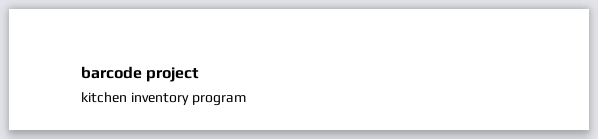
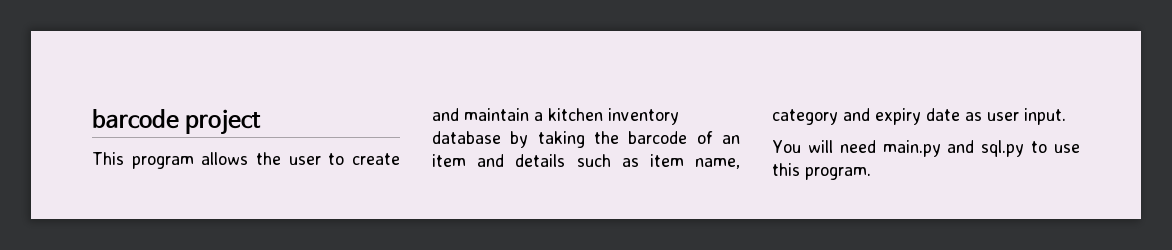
- kitchen inventory program
+ This program allows the user to create and maintain a kitchen inventory database by taking the barcode of an item and details such as item name, category and expiry date as user input.
+ You will need main.py and sql.py to use this program.

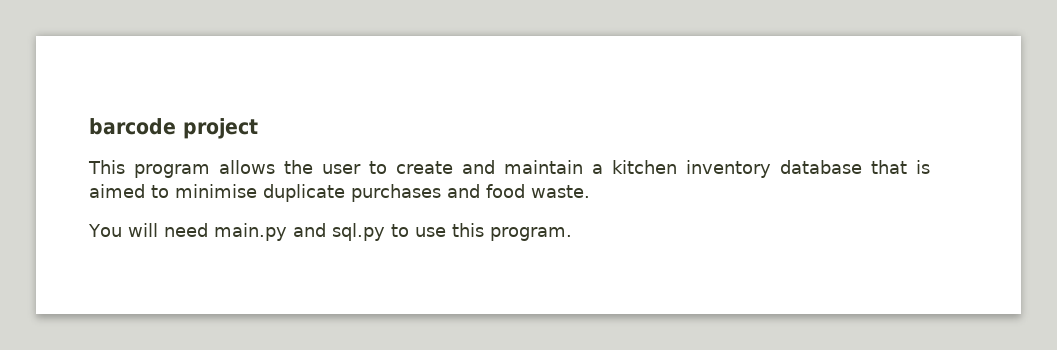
- This program allows the user to create and maintain a kitchen inventory database by taking the barcode of an item and details such as item name, category and expiry date as user input.
+ This program allows the user to create and maintain a kitchen inventory database that is aimed to minimise duplicate purchases and food waste.

